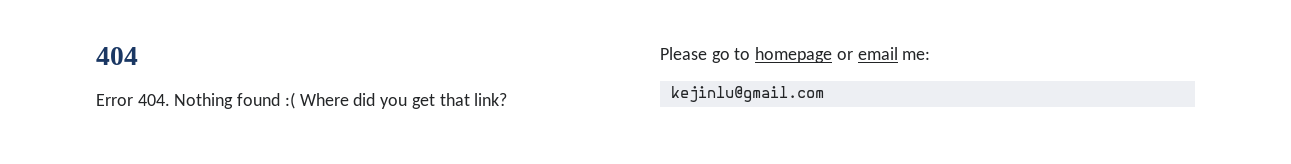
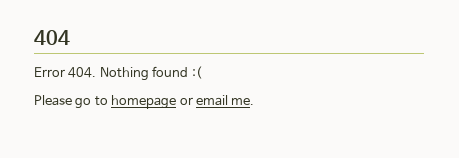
- Error 404. Nothing found :( Where did you get that link?
+ Error 404. Nothing found :(
- Please go to homepage or email me:
- kejinlu@gmail.com
+ Please go to homepage or email me.

